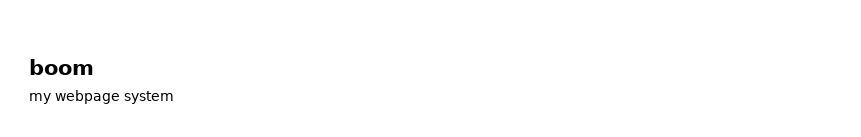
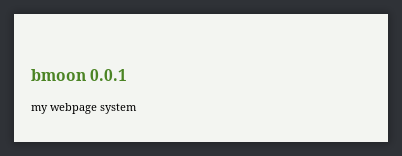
- boom
+ bmoon 0.0.1

